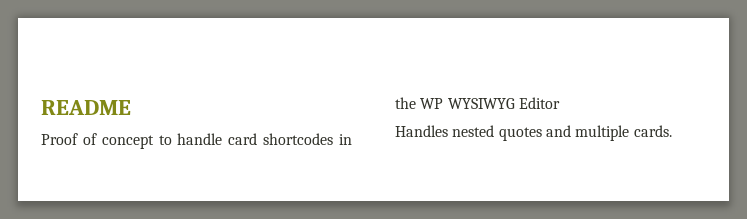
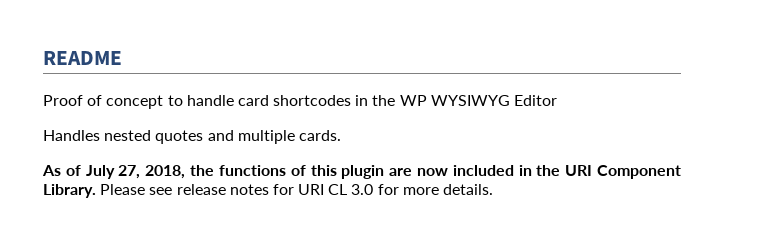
+ As of July 27, 2018, the functions of this plugin are now included in the URI Component Library. Please see release notes for URI CL 3.0 for more details.

